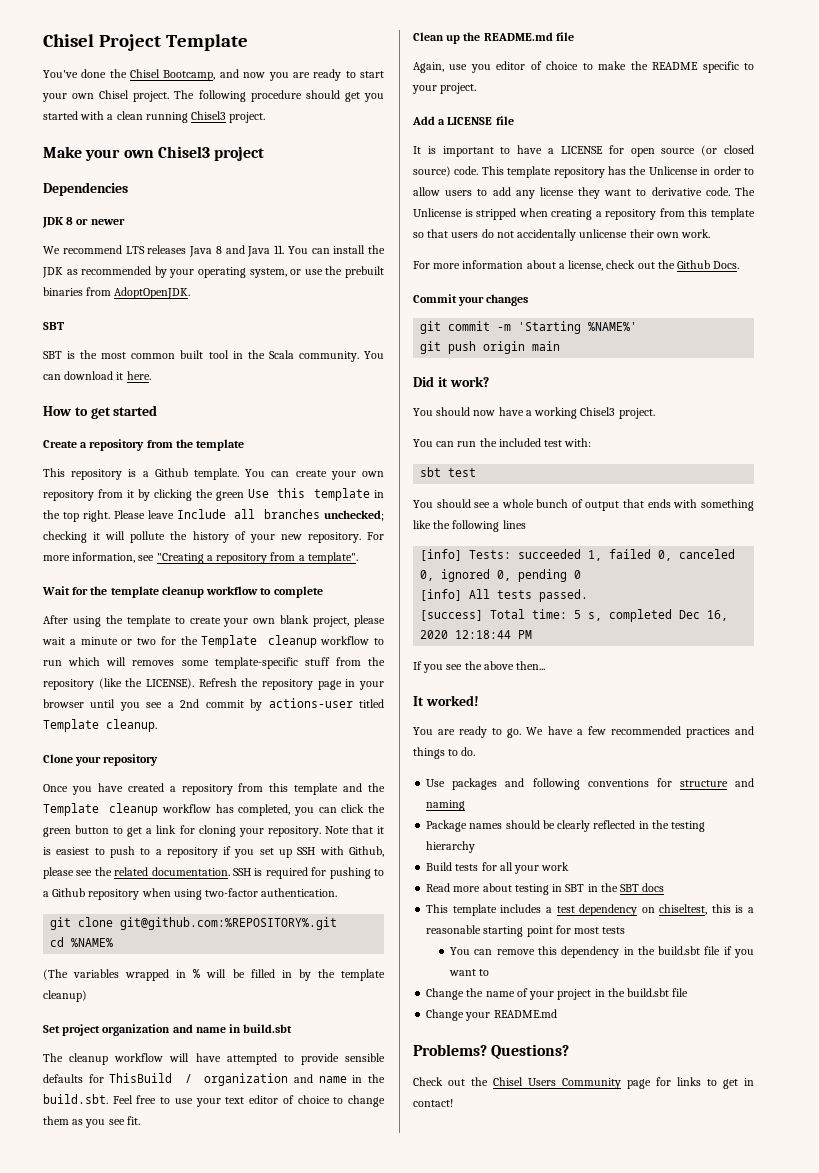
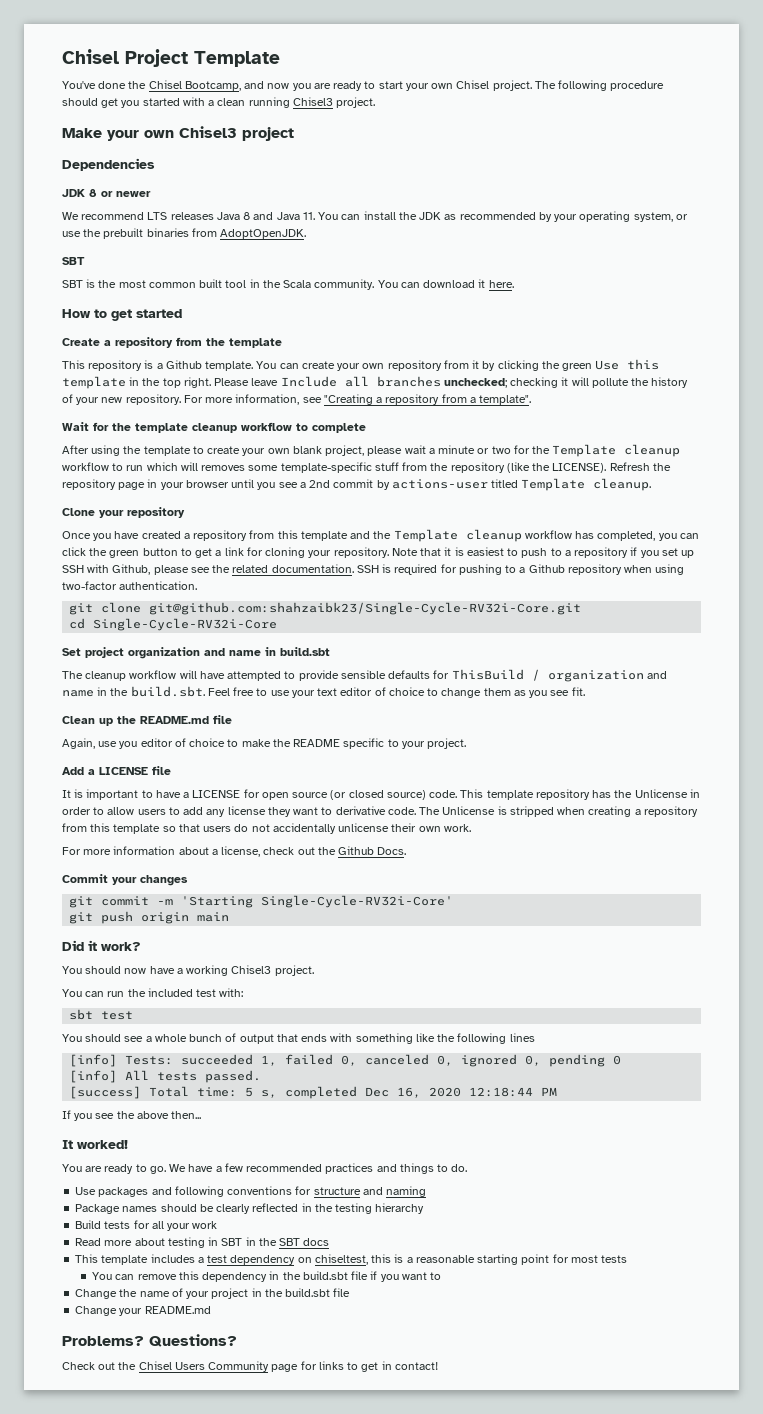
- git clone git@github.com:%REPOSITORY%.git
+ git clone git@github.com:shahzaibk23/Single-Cycle-RV32i-Core.git
- cd %NAME%
- (The variables wrapped in % will be filled in by the template cleanup)
+ cd Single-Cycle-RV32i-Core
- git commit -m 'Starting %NAME%'
+ git commit -m 'Starting Single-Cycle-RV32i-Core'

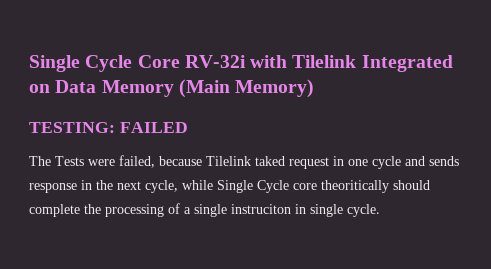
- Chisel Project Template
- You've done the Chisel Bootcamp, and now you are ready to start your own Chisel project. The following procedure should get you started with a clean running Chisel3 project.
- Make your own Chisel3 project
- Dependencies
- JDK 8 or newer
- We recommend LTS releases Java 8 and Java 11. You can install the JDK as recommended by your operating system, or use the prebuilt binaries from AdoptOpenJDK.
- SBT
- SBT is the most common built tool in the Scala community. You can download it here.
- How to get started
- Create a repository from the template
- This repository is a Github template. You can create your own repository from it by clicking the green Use this template in the top right. Please leave Include all branches unchecked; checking it will pollute the history of your new repository. For more information, see "Creating a repository from a template".
- Wait for the template cleanup workflow to complete
- After using the template to create your own blank project, please wait a minute or two for the Template cleanup workflow to run which will removes some template-specific stuff from the repository (like the LICENSE). Refresh the repository page in your browser until you see a 2nd commit by actions-user titled Template cleanup.
- Clone your repository
- Once you have created a repository from this template and the Template cleanup workflow has completed, you can click the green button to get a link for cloning your repository. Note that it is easiest to push to a repository if you set up SSH with Github, please see the related documentation. SSH is required for pushing to a Github repository when using two-factor authentication.
- git clone git@github.com:shahzaibk23/Single-Cycle-RV32i-Core.git
- cd Single-Cycle-RV32i-Core
- Set project organization and name in build.sbt
- The cleanup workflow will have attempted to provide sensible defaults for ThisBuild / organization and name in the build.sbt. Feel free to use your text editor of choice to change them as you see fit.
- Clean up the README.md file
- Again, use you editor of choice to make the README specific to your project.
- Add a LICENSE file
- It is important to have a LICENSE for open source (or closed source) code. This template repository has the Unlicense in order to allow users to add any license they want to derivative code. The Unlicense is stripped when creating a repository from this template so that users do not accidentally unlicense their own work.
- For more information about a license, check out the Github Docs.
- Commit your changes
- git commit -m 'Starting Single-Cycle-RV32i-Core'
- git push origin main
- Did it work?
- You should now have a working Chisel3 project.
- You can run the included test with:
- sbt test
- You should see a whole bunch of output that ends with something like the following lines
- [info] Tests: succeeded 1, failed 0, canceled 0, ignored 0, pending 0
- [info] All tests passed.
- [success] Total time: 5 s, completed Dec 16, 2020 12:18:44 PM
- If you see the above then...
- It worked!
- You are ready to go. We have a few recommended practices and things to do.
- Use packages and following conventions for structure and naming
- Package names should be clearly reflected in the testing hierarchy
- Build tests for all your work
- Read more about testing in SBT in the SBT docs
- This template includes a test dependency on chiseltest, this is a reasonable starting point for most tests
- You can remove this dependency in the build.sbt file if you want to
- Change the name of your project in the build.sbt file
- Change your README.md
- Problems? Questions?
- Check out the Chisel Users Community page for links to get in contact!
+ Single Cycle Core RV-32i with Tilelink Integrated on Data Memory (Main Memory)
+ TESTING: FAILED
+ The Tests were failed, because Tilelink taked request in one cycle and sends response in the next cycle, while Single Cycle core theoritically should complete the processing of a single instruciton in single cycle.

